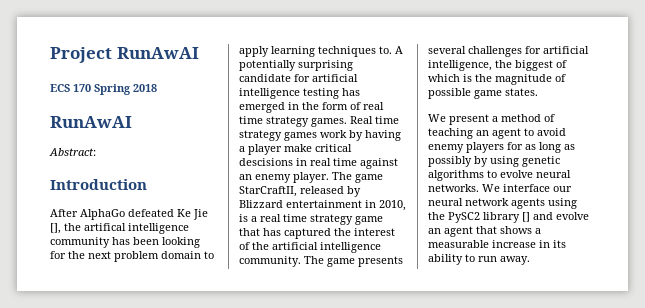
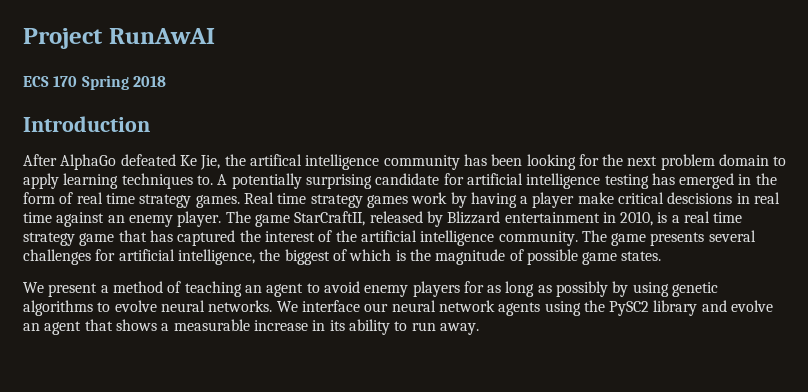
  ECS 170 Spring 2018
- RunAwAI
- Abstract:
- After AlphaGo defeated Ke Jie [], the artifical intelligence community has been looking for the next problem domain to apply learning techniques to.
+ After AlphaGo defeated Ke Jie, the artifical intelligence community has been looking for the next problem domain to apply learning techniques to.
- We interface our neural network agents using the PySC2 library [] and evolve an agent that shows a measurable increase in its ability to run away.
+ We interface our neural network agents using the PySC2 library and evolve an agent that shows a measurable increase in its ability to run away.

